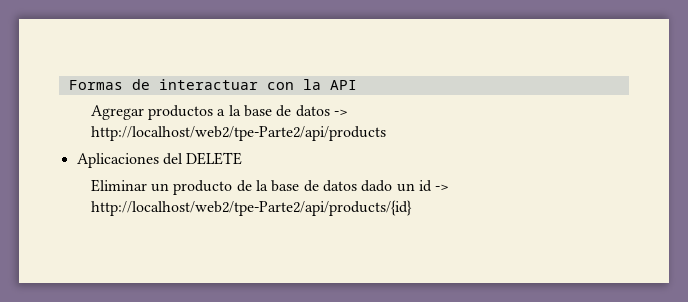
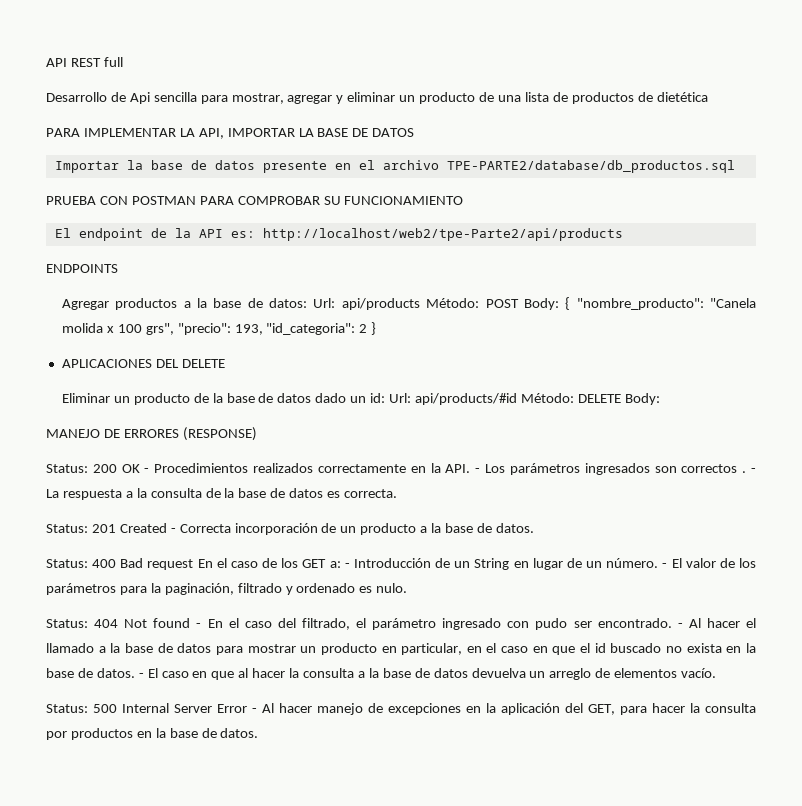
- Formas de interactuar con la API
+ API REST full
+ Desarrollo de Api sencilla para mostrar, agregar y eliminar un producto de una lista de productos de dietética
+ PARA IMPLEMENTAR LA API, IMPORTAR LA BASE DE DATOS
+ Importar la base de datos presente en el archivo TPE-PARTE2/database/db_productos.sql
+ PRUEBA CON POSTMAN PARA COMPROBAR SU FUNCIONAMIENTO
+ El endpoint de la API es: http://localhost/web2/tpe-Parte2/api/products
+ ENDPOINTS
- Agregar productos a la base de datos -> http://localhost/web2/tpe-Parte2/api/products
- Aplicaciones del DELETE
+ Agregar productos a la base de datos: Url: api/products Método: POST Body: { "nombre_producto": "Canela molida x 100 grs", "precio": 193, "id_categoria": 2 }
+ APLICACIONES DEL DELETE
- Eliminar un producto de la base de datos dado un id -> http://localhost/web2/tpe-Parte2/api/products/{id}
+ Eliminar un producto de la base de datos dado un id: Url: api/products/#id Método: DELETE Body:
+ MANEJO DE ERRORES (RESPONSE)
+ Status: 200 OK - Procedimientos realizados correctamente en la API. - Los parámetros ingresados son correctos . - La respuesta a la consulta de la base de datos es correcta.
+ Status: 201 Created - Correcta incorporación de un producto a la base de datos.
+ Status: 400 Bad request En el caso de los GET a: - Introducción de un String en lugar de un número. - El valor de los parámetros para la paginación, filtrado y ordenado es nulo.
+ Status: 404 Not found - En el caso del filtrado, el parámetro ingresado con pudo ser encontrado. - Al hacer el llamado a la base de datos para mostrar un producto en particular, en el caso en que el id buscado no exista en la base de datos. - El caso en que al hacer la consulta a la base de datos devuelva un arreglo de elementos vacío.
+ Status: 500 Internal Server Error - Al hacer manejo de excepciones en la aplicación del GET, para hacer la consulta por productos en la base de datos.

